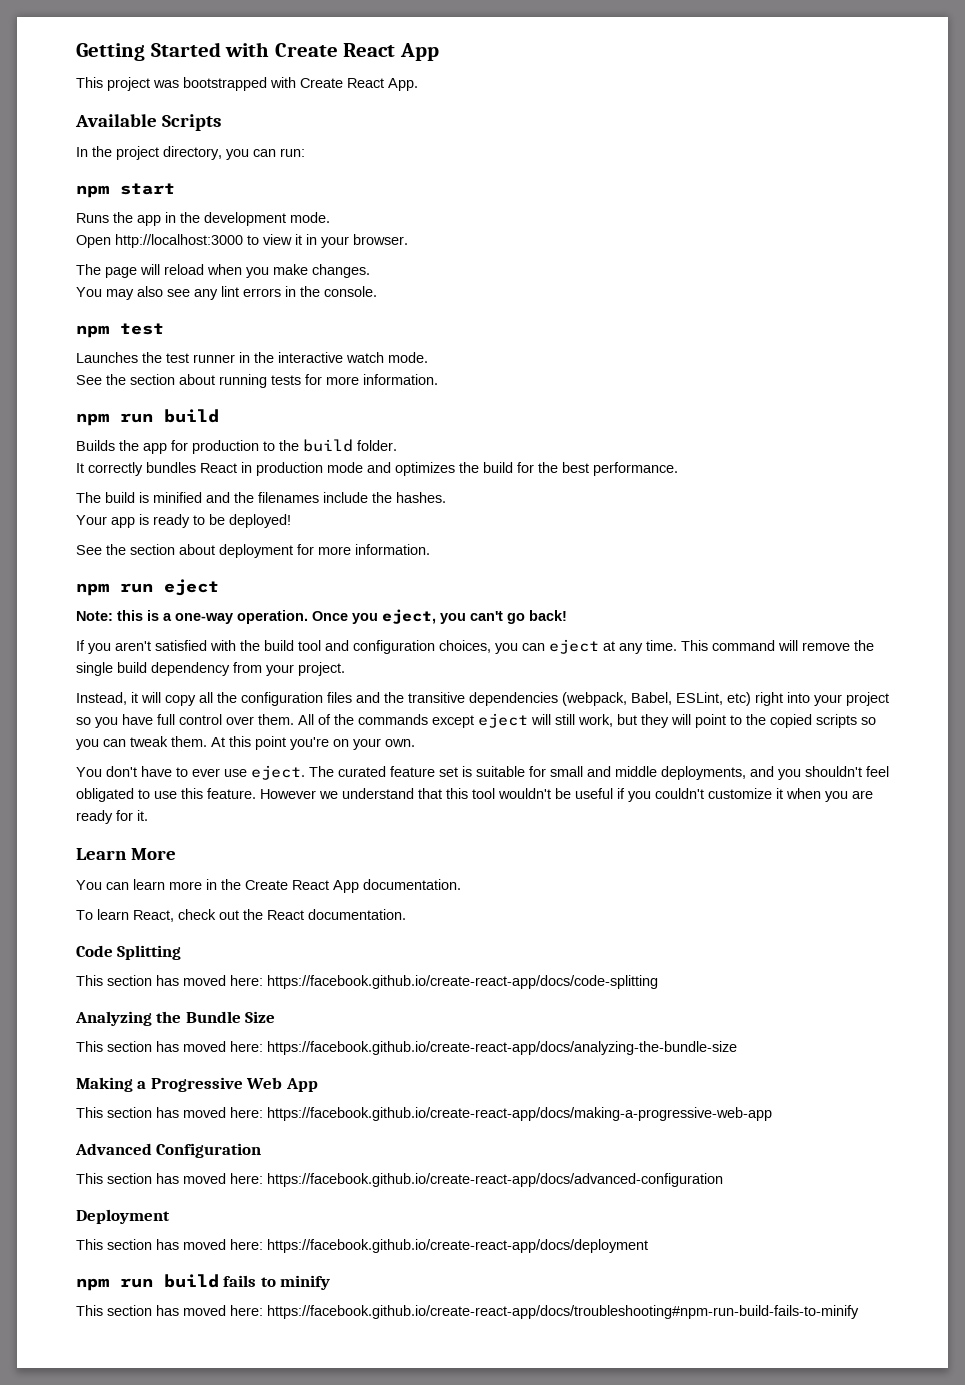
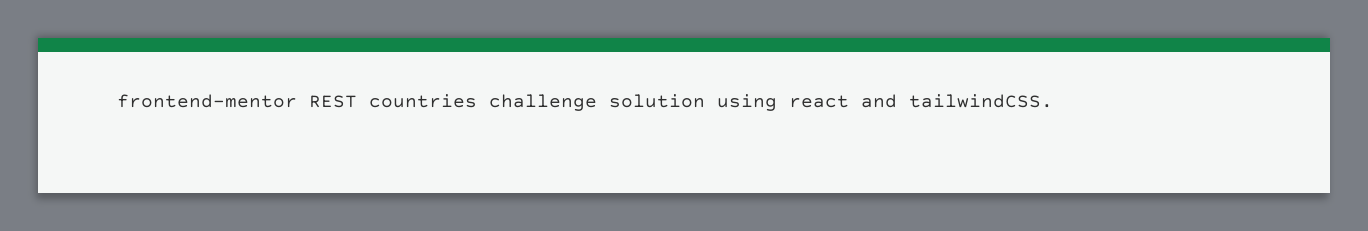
- Getting Started with Create React App
- This project was bootstrapped with Create React App.
- Available Scripts
- In the project directory, you can run:
- npm start
- Runs the app in the development mode.
- Open http://localhost:3000 to view it in your browser.
- The page will reload when you make changes.
- You may also see any lint errors in the console.
- npm test
- Launches the test runner in the interactive watch mode.
- See the section about running tests for more information.
- npm run build
- Builds the app for production to the build folder.
- It correctly bundles React in production mode and optimizes the build for the best performance.
- The build is minified and the filenames include the hashes.
- Your app is ready to be deployed!
- See the section about deployment for more information.
- npm run eject
- Note: this is a one-way operation. Once you eject, you can't go back!
- If you aren't satisfied with the build tool and configuration choices, you can eject at any time. This command will remove the single build dependency from your project.
- Instead, it will copy all the configuration files and the transitive dependencies (webpack, Babel, ESLint, etc) right into your project so you have full control over them. All of the commands except eject will still work, but they will point to the copied scripts so you can tweak them. At this point you're on your own.
- You don't have to ever use eject. The curated feature set is suitable for small and middle deployments, and you shouldn't feel obligated to use this feature. However we understand that this tool wouldn't be useful if you couldn't customize it when you are ready for it.
- Learn More
- You can learn more in the Create React App documentation.
- To learn React, check out the React documentation.
- Code Splitting
- This section has moved here: https://facebook.github.io/create-react-app/docs/code-splitting
- Analyzing the Bundle Size
- This section has moved here: https://facebook.github.io/create-react-app/docs/analyzing-the-bundle-size
- Making a Progressive Web App
- This section has moved here: https://facebook.github.io/create-react-app/docs/making-a-progressive-web-app
- Advanced Configuration
- This section has moved here: https://facebook.github.io/create-react-app/docs/advanced-configuration
- Deployment
- This section has moved here: https://facebook.github.io/create-react-app/docs/deployment
- npm run build fails to minify
- This section has moved here: https://facebook.github.io/create-react-app/docs/troubleshooting#npm-run-build-fails-to-minify
+ frontend-mentor REST countries challenge solution using react and tailwindCSS.

